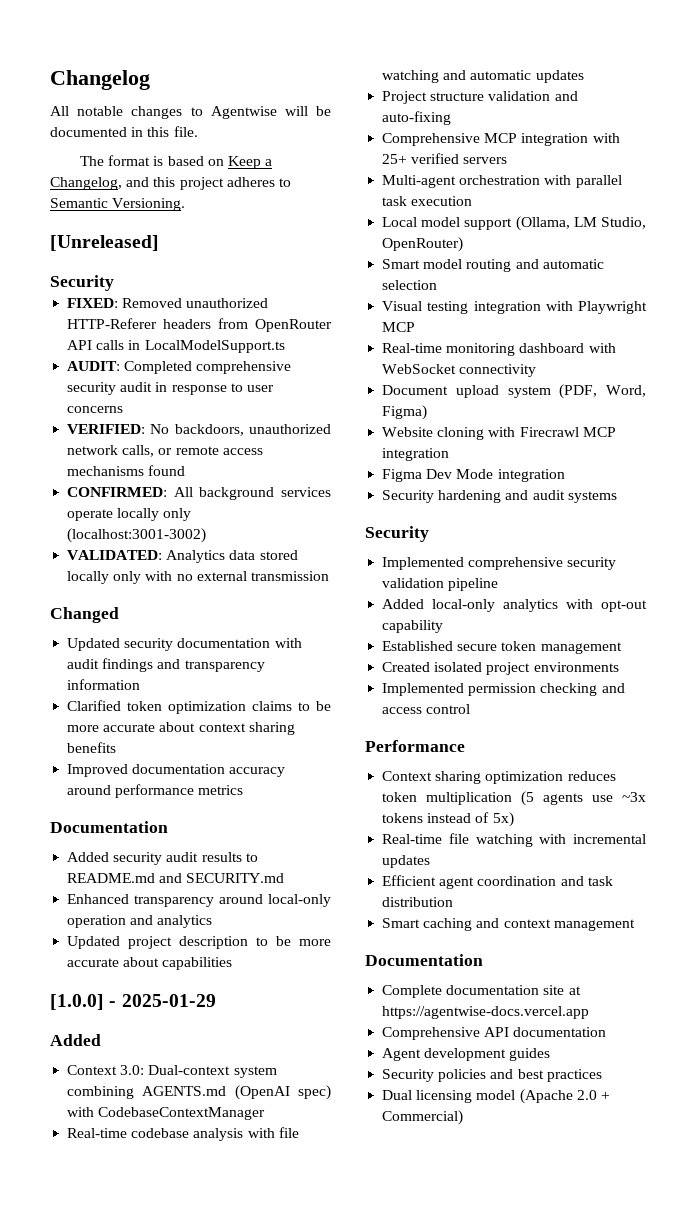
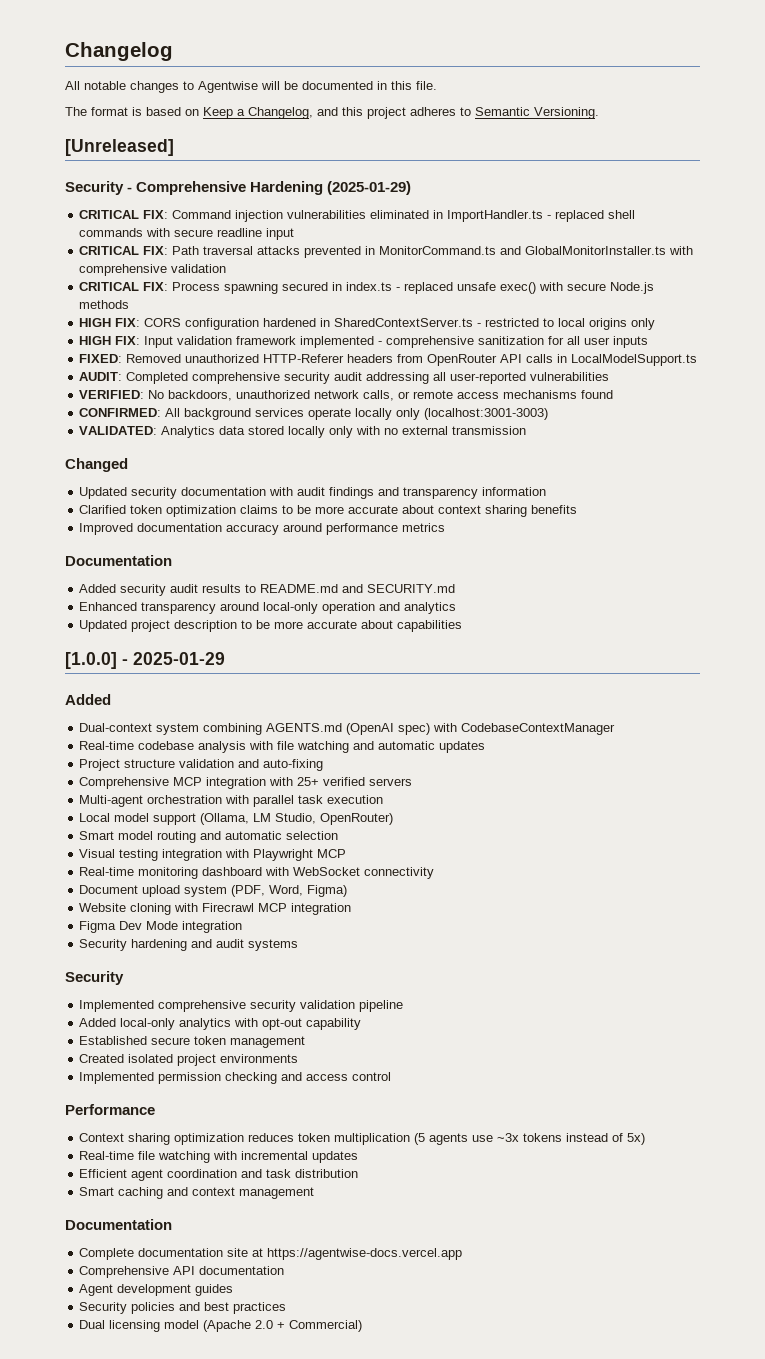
  [Unreleased]
- Security
+ Security - Comprehensive Hardening (2025-01-29)
+ CRITICAL FIX: Command injection vulnerabilities eliminated in ImportHandler.ts - replaced shell commands with secure readline input
+ CRITICAL FIX: Path traversal attacks prevented in MonitorCommand.ts and GlobalMonitorInstaller.ts with comprehensive validation
+ CRITICAL FIX: Process spawning secured in index.ts - replaced unsafe exec() with secure Node.js methods
+ HIGH FIX: CORS configuration hardened in SharedContextServer.ts - restricted to local origins only
+ HIGH FIX: Input validation framework implemented - comprehensive sanitization for all user inputs
- AUDIT: Completed comprehensive security audit in response to user concerns
+ AUDIT: Completed comprehensive security audit addressing all user-reported vulnerabilities
- CONFIRMED: All background services operate locally only (localhost:3001-3002)
+ CONFIRMED: All background services operate locally only (localhost:3001-3003)
- Context 3.0: Dual-context system combining AGENTS.md (OpenAI spec) with CodebaseContextManager
+ Dual-context system combining AGENTS.md (OpenAI spec) with CodebaseContextManager

